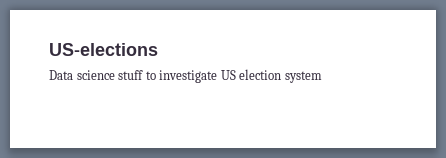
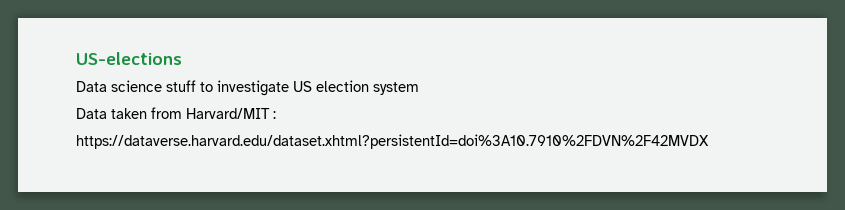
+ Data taken from Harvard/MIT :
+ https://dataverse.harvard.edu/dataset.xhtml?persistentId=doi%3A10.7910%2FDVN%2F42MVDX

